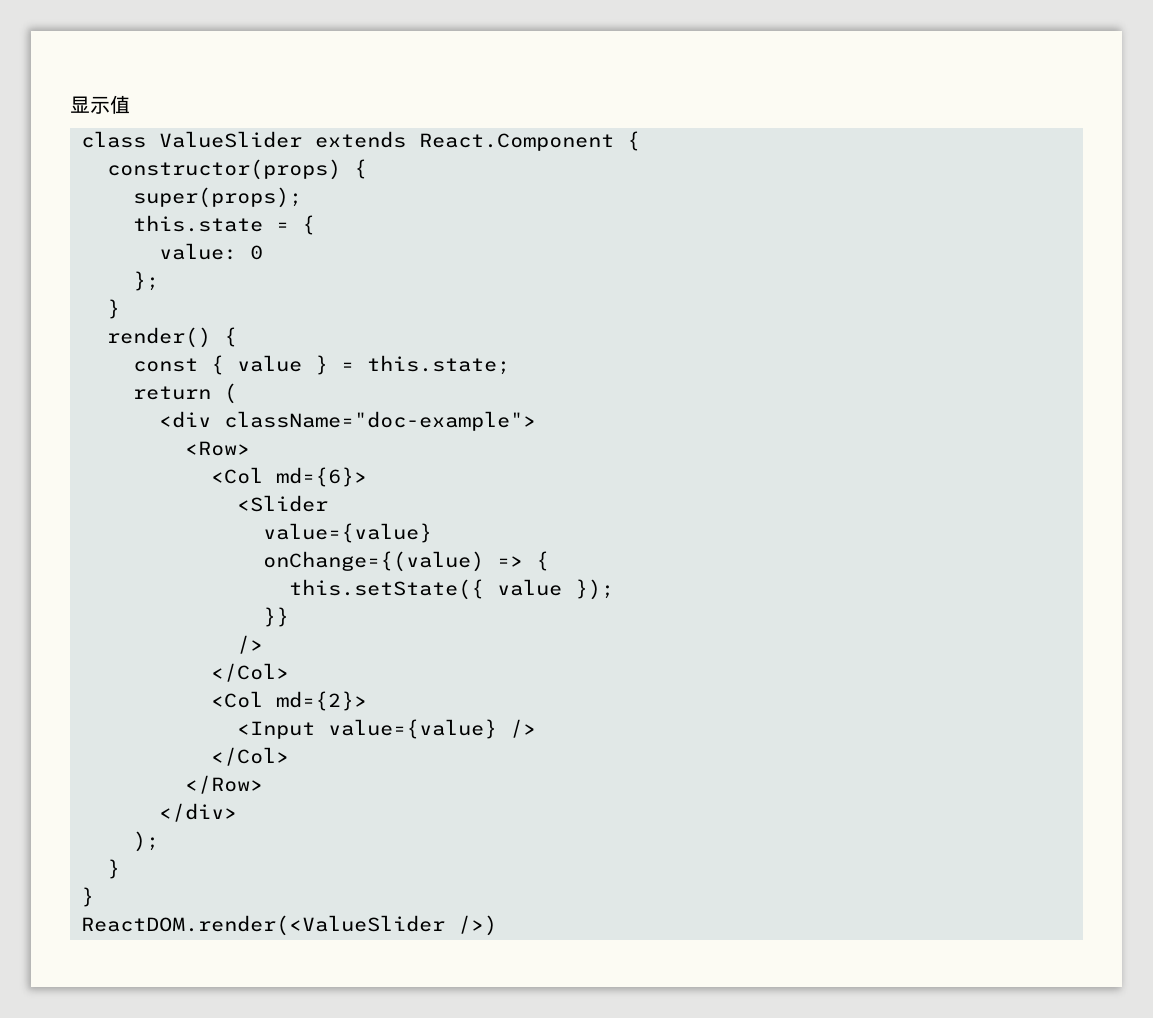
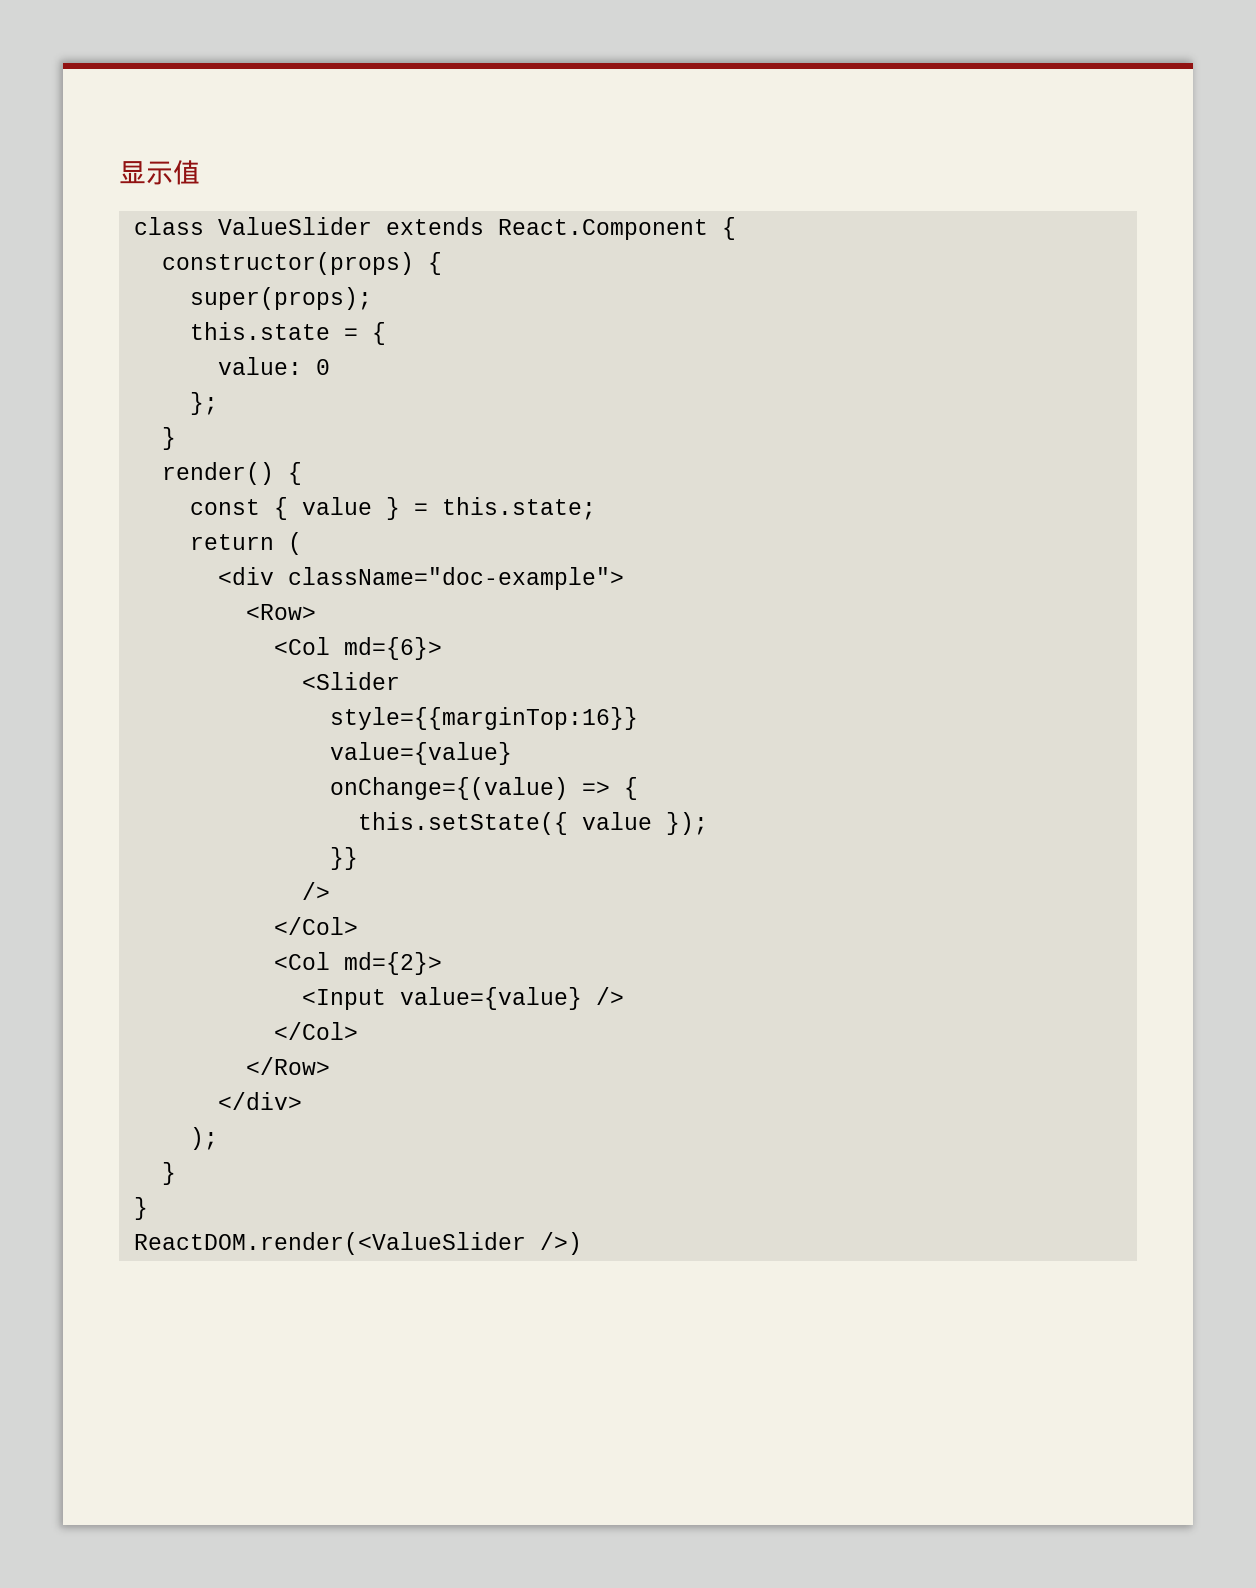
+ style={{marginTop:16}}

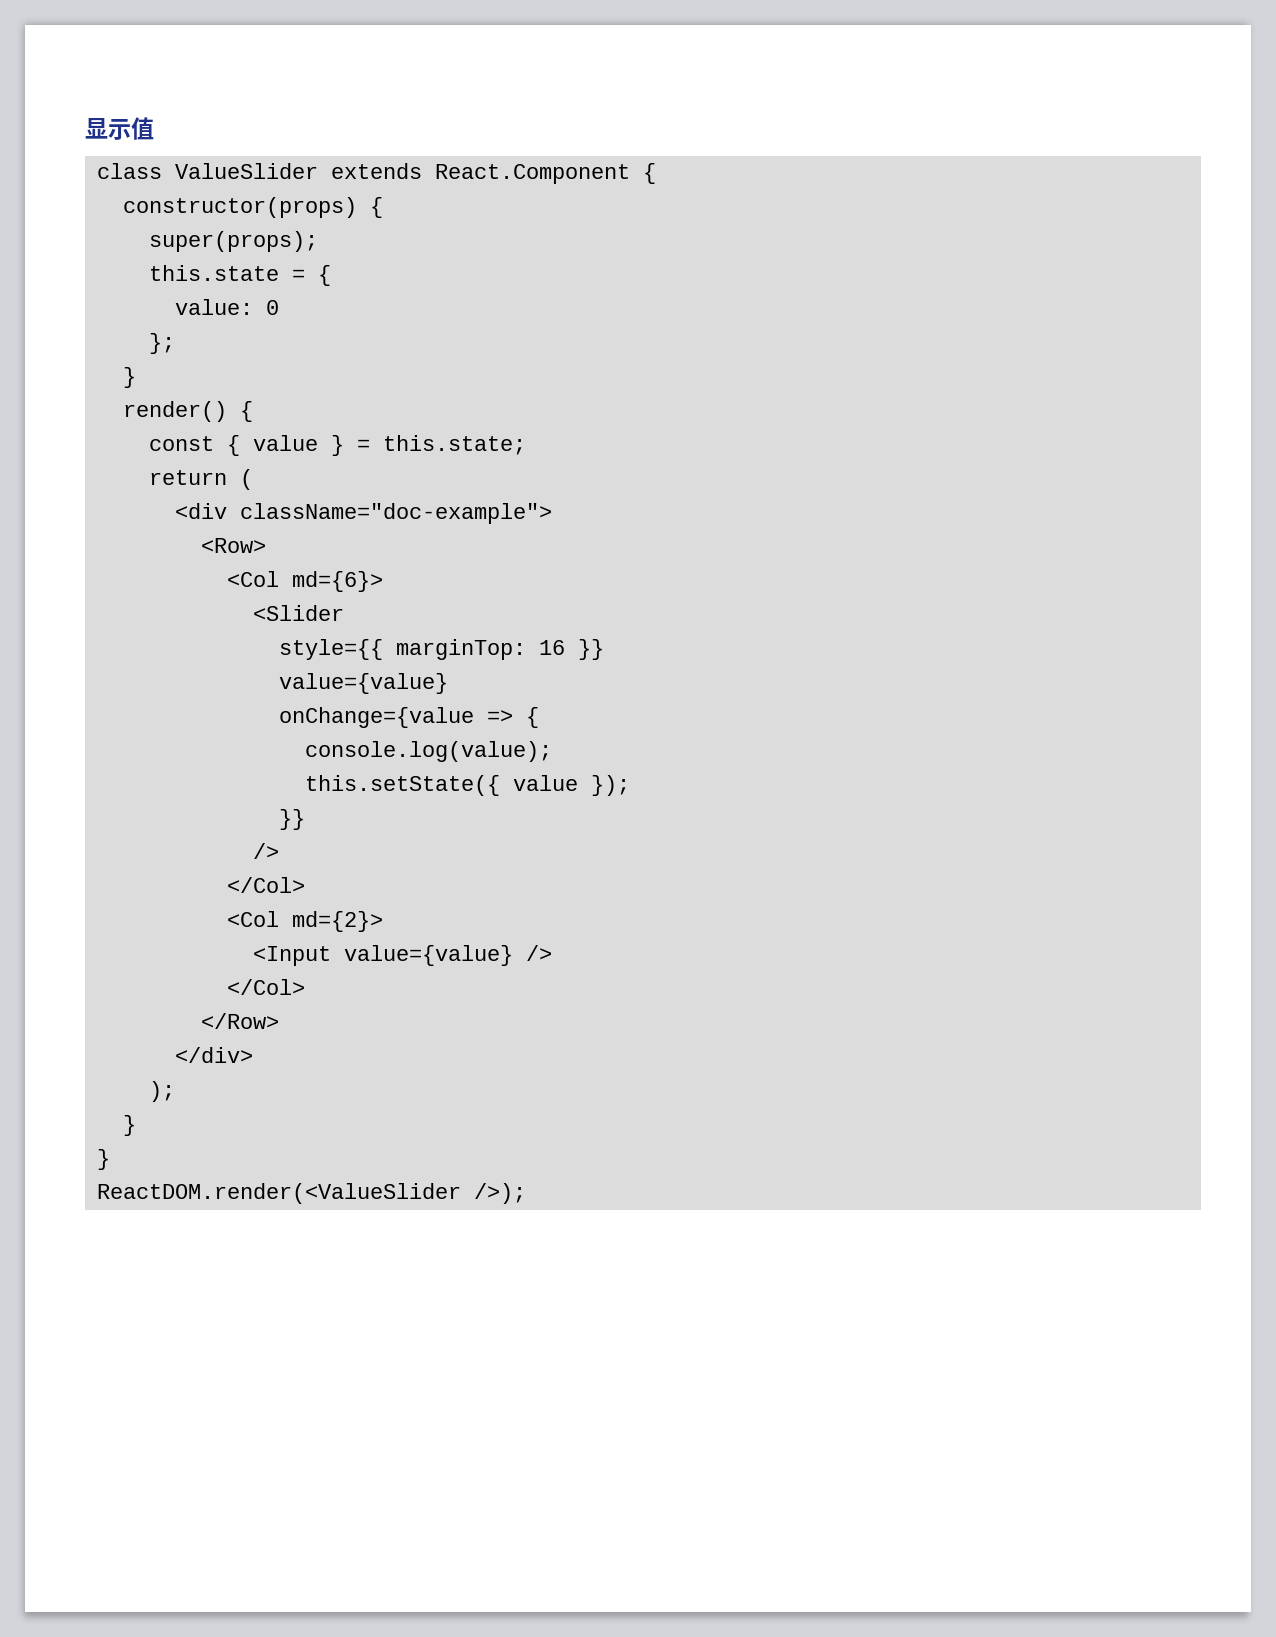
- style={{marginTop:16}}
+ style={{ marginTop: 16 }}
- onChange={(value) => {
+ onChange={value => {
+ console.log(value);
- ReactDOM.render(<ValueSlider />)
+ ReactDOM.render(<ValueSlider />);

